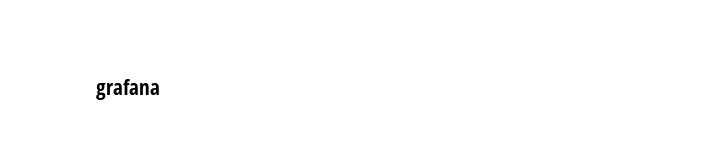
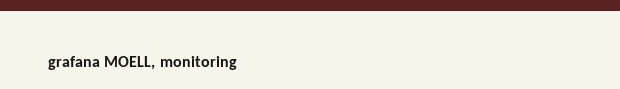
- grafana
+ grafana MOELL, monitoring

